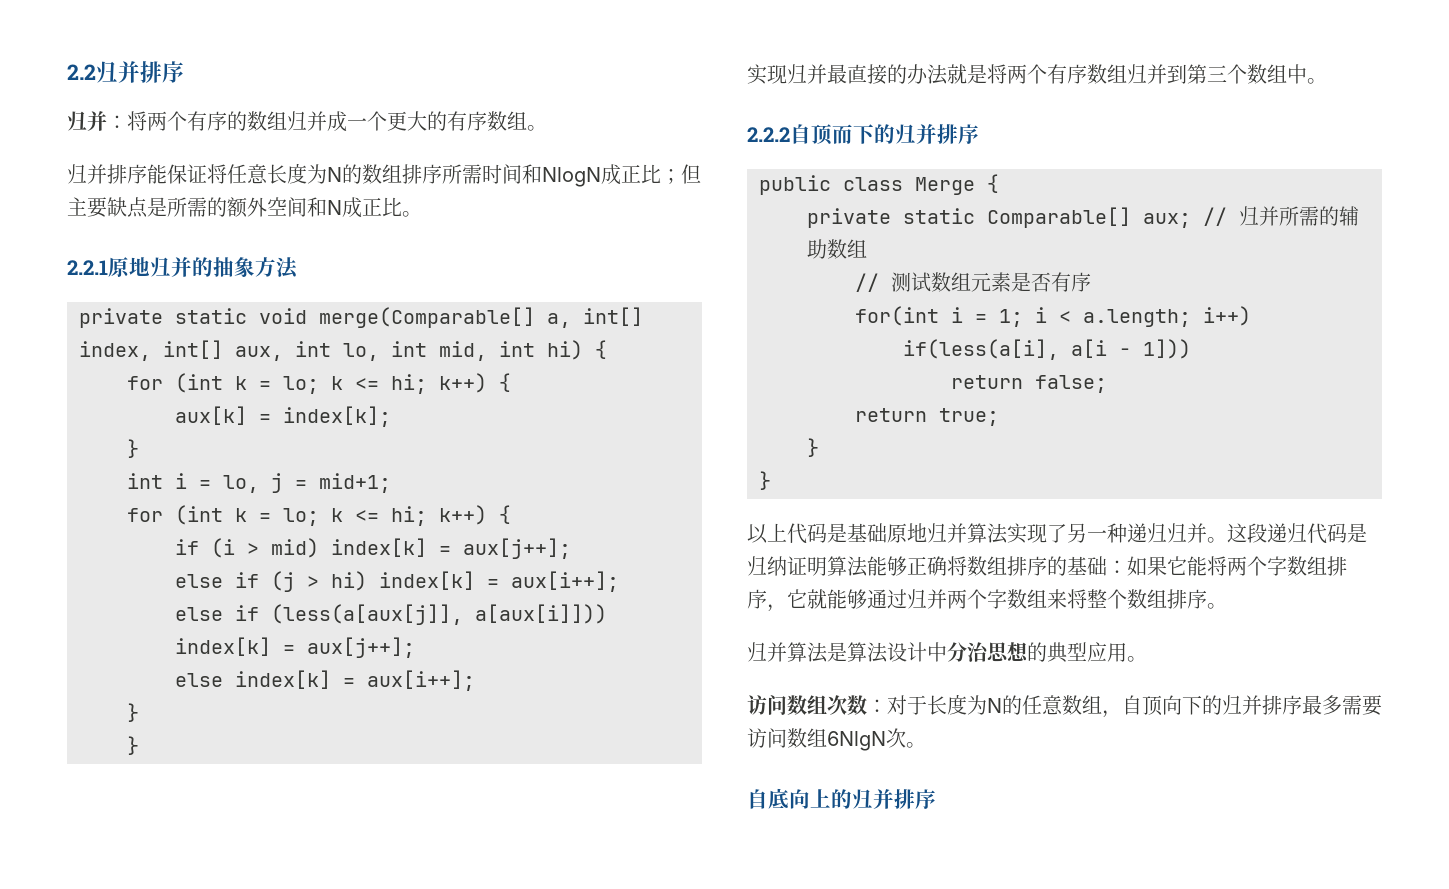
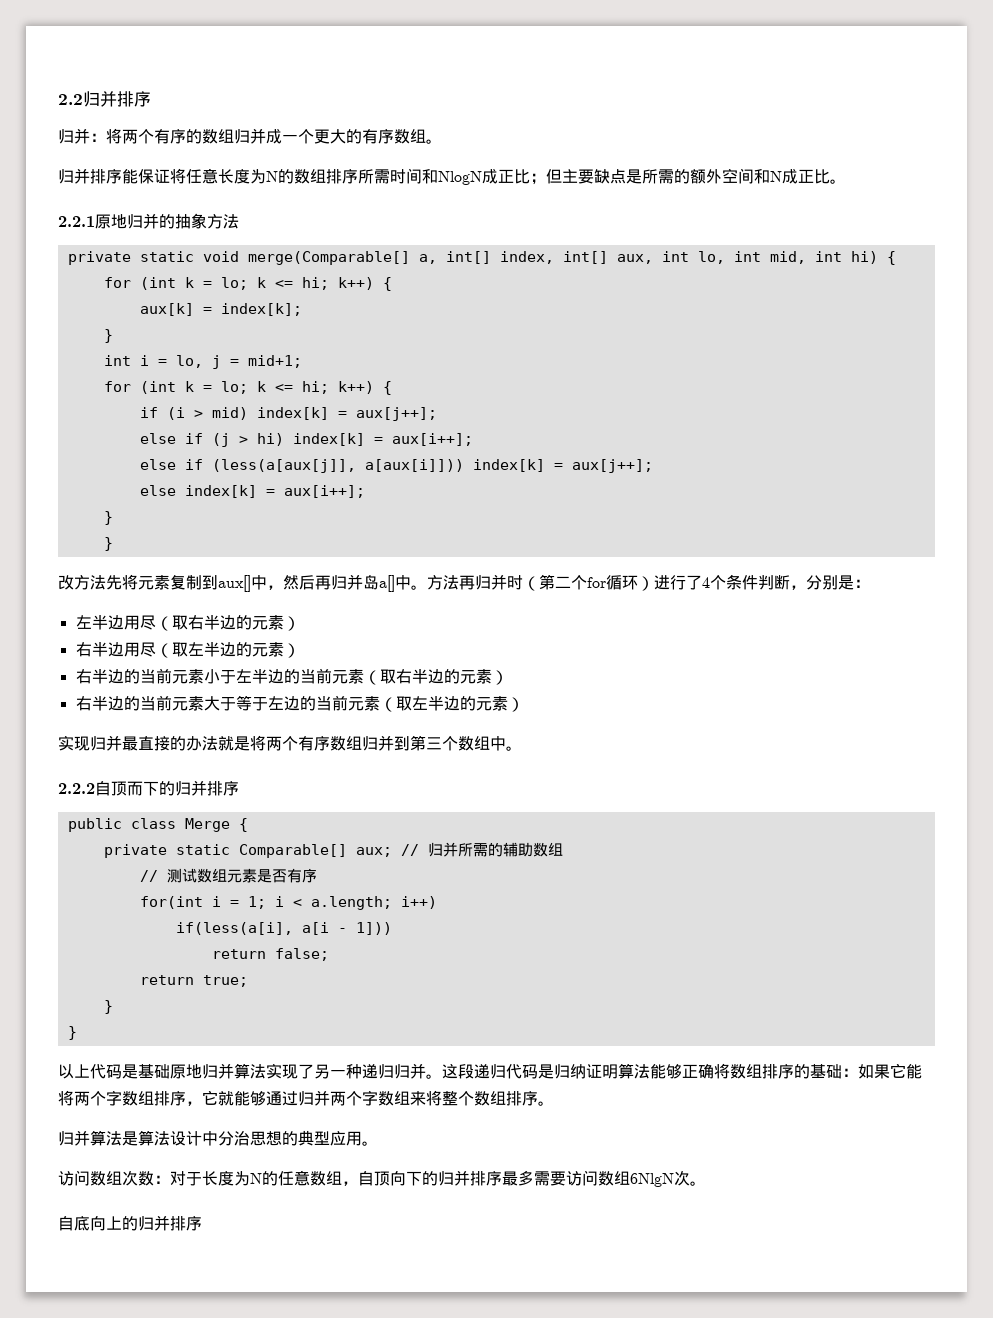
+ 改方法先将元素复制到aux[]中，然后再归并岛a[]中。方法再归并时（第二个for循环）进行了4个条件判断，分别是：
+ 左半边用尽（取右半边的元素）
+ 右半边用尽（取左半边的元素）
+ 右半边的当前元素小于左半边的当前元素（取右半边的元素）
+ 右半边的当前元素大于等于左边的当前元素（取左半边的元素）

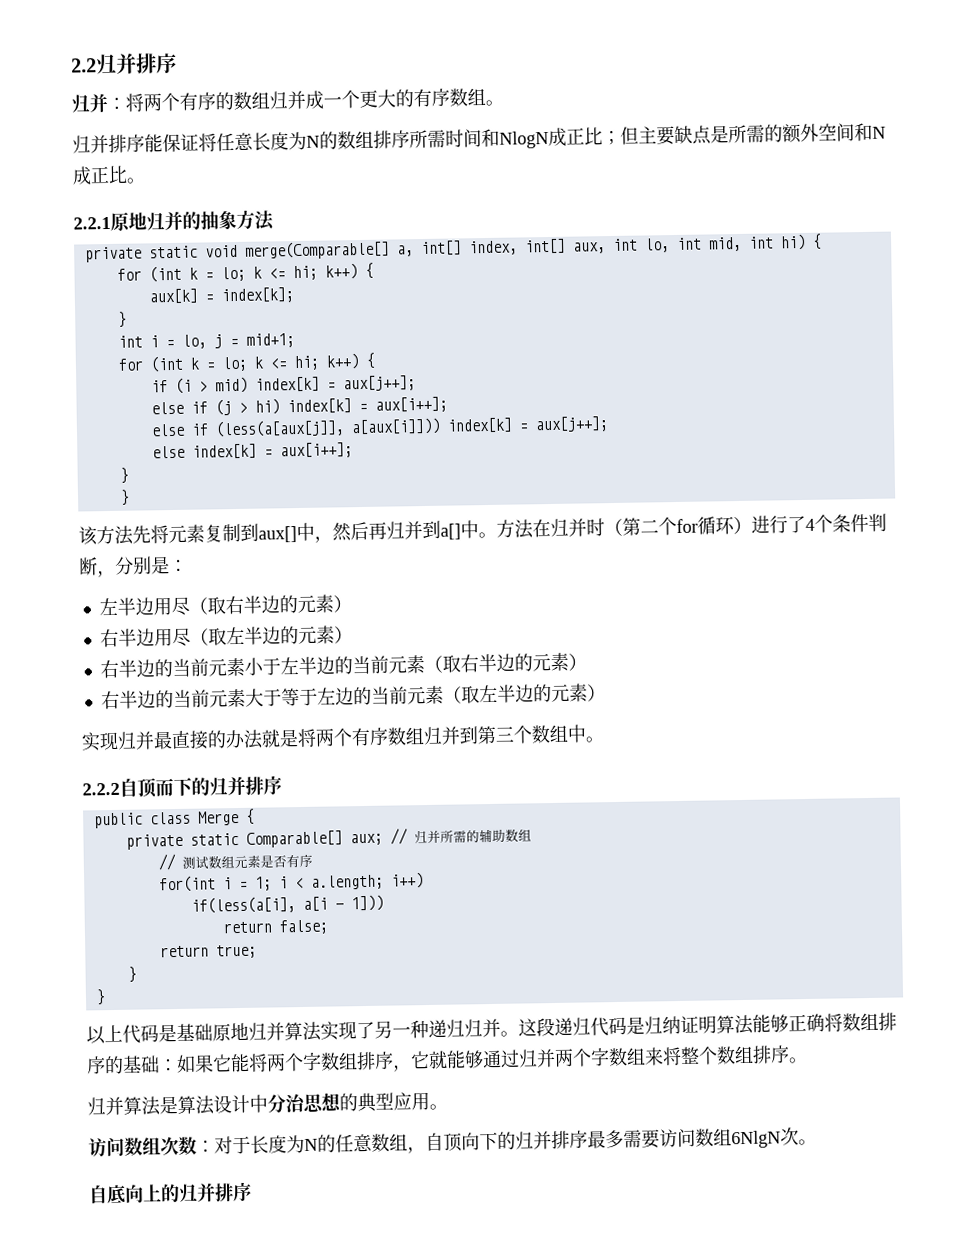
- 改方法先将元素复制到aux[]中，然后再归并岛a[]中。
+ 该方法先将元素复制到aux[]中，然后再归并到a[]中。
- 方法再归并时（第二个for循环）进行了4个条件判断，分别是：
+ 方法在归并时（第二个for循环）进行了4个条件判断，分别是：

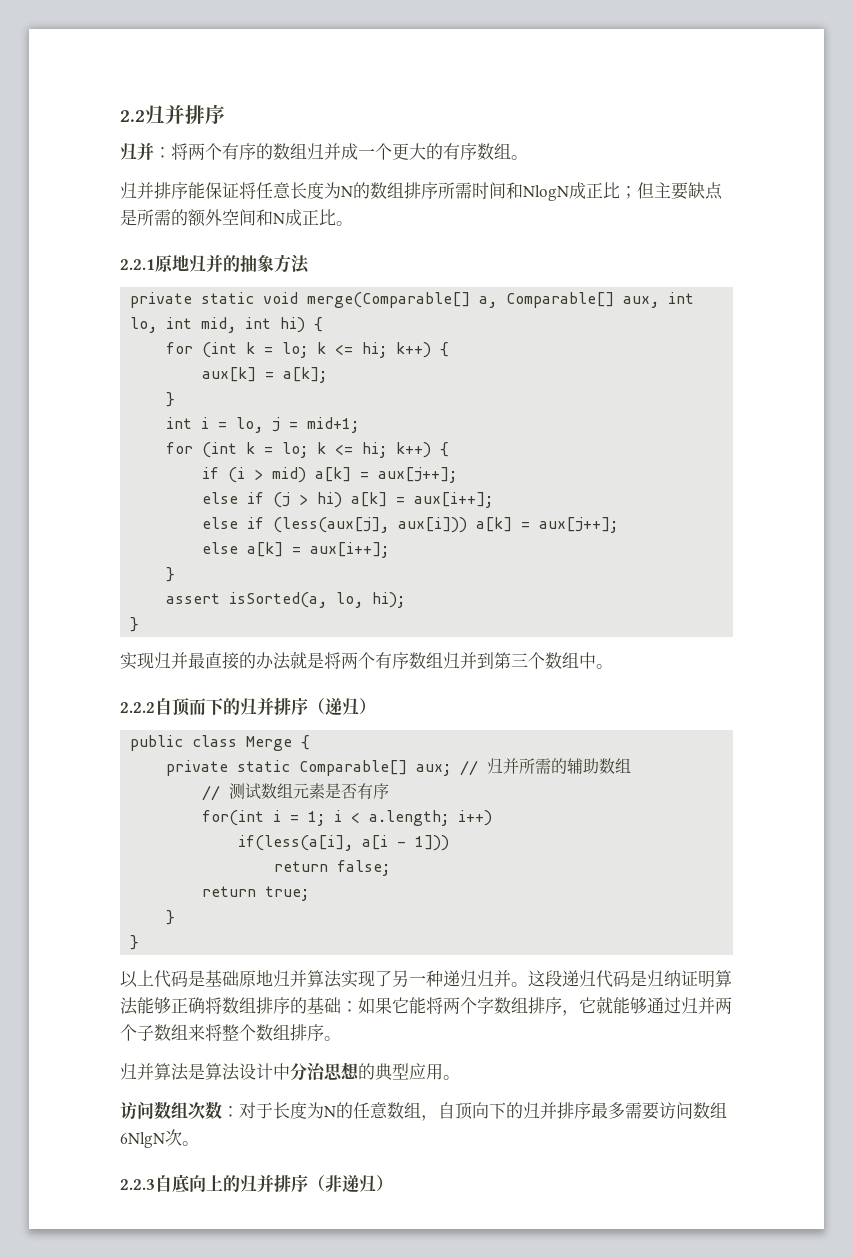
- private static void merge(Comparable[] a, int[] index, int[] aux, int lo, int mid, int hi) {
+ private static void merge(Comparable[] a, Comparable[] aux, int lo, int mid, int hi) {
- aux[k] = index[k];
+ aux[k] = a[k];
- if (i > mid) index[k] = aux[j++];
+ if (i > mid) a[k] = aux[j++];
- else if (j > hi) index[k] = aux[i++];
+ else if (j > hi) a[k] = aux[i++];
- else if (less(a[aux[j]], a[aux[i]])) index[k] = aux[j++];
- else index[k] = aux[i++];
+ else if (less(aux[j], aux[i])) a[k] = aux[j++];
+ else a[k] = aux[i++];
  }
+ assert isSorted(a, lo, hi);
  }
- 该方法先将元素复制到aux[]中，然后再归并到a[]中。方法在归并时（第二个for循环）进行了4个条件判断，分别是：
- 左半边用尽（取右半边的元素）
- 右半边用尽（取左半边的元素）
- 右半边的当前元素小于左半边的当前元素（取右半边的元素）
- 右半边的当前元素大于等于左边的当前元素（取左半边的元素）
- 2.2.2自顶而下的归并排序
+ 2.2.2自顶而下的归并排序（递归）
- 这段递归代码是归纳证明算法能够正确将数组排序的基础：如果它能将两个字数组排序，它就能够通过归并两个字数组来将整个数组排序。
+ 这段递归代码是归纳证明算法能够正确将数组排序的基础：如果它能将两个字数组排序，它就能够通过归并两个子数组来将整个数组排序。
- 自底向上的归并排序
+ 2.2.3自底向上的归并排序（非递归）

